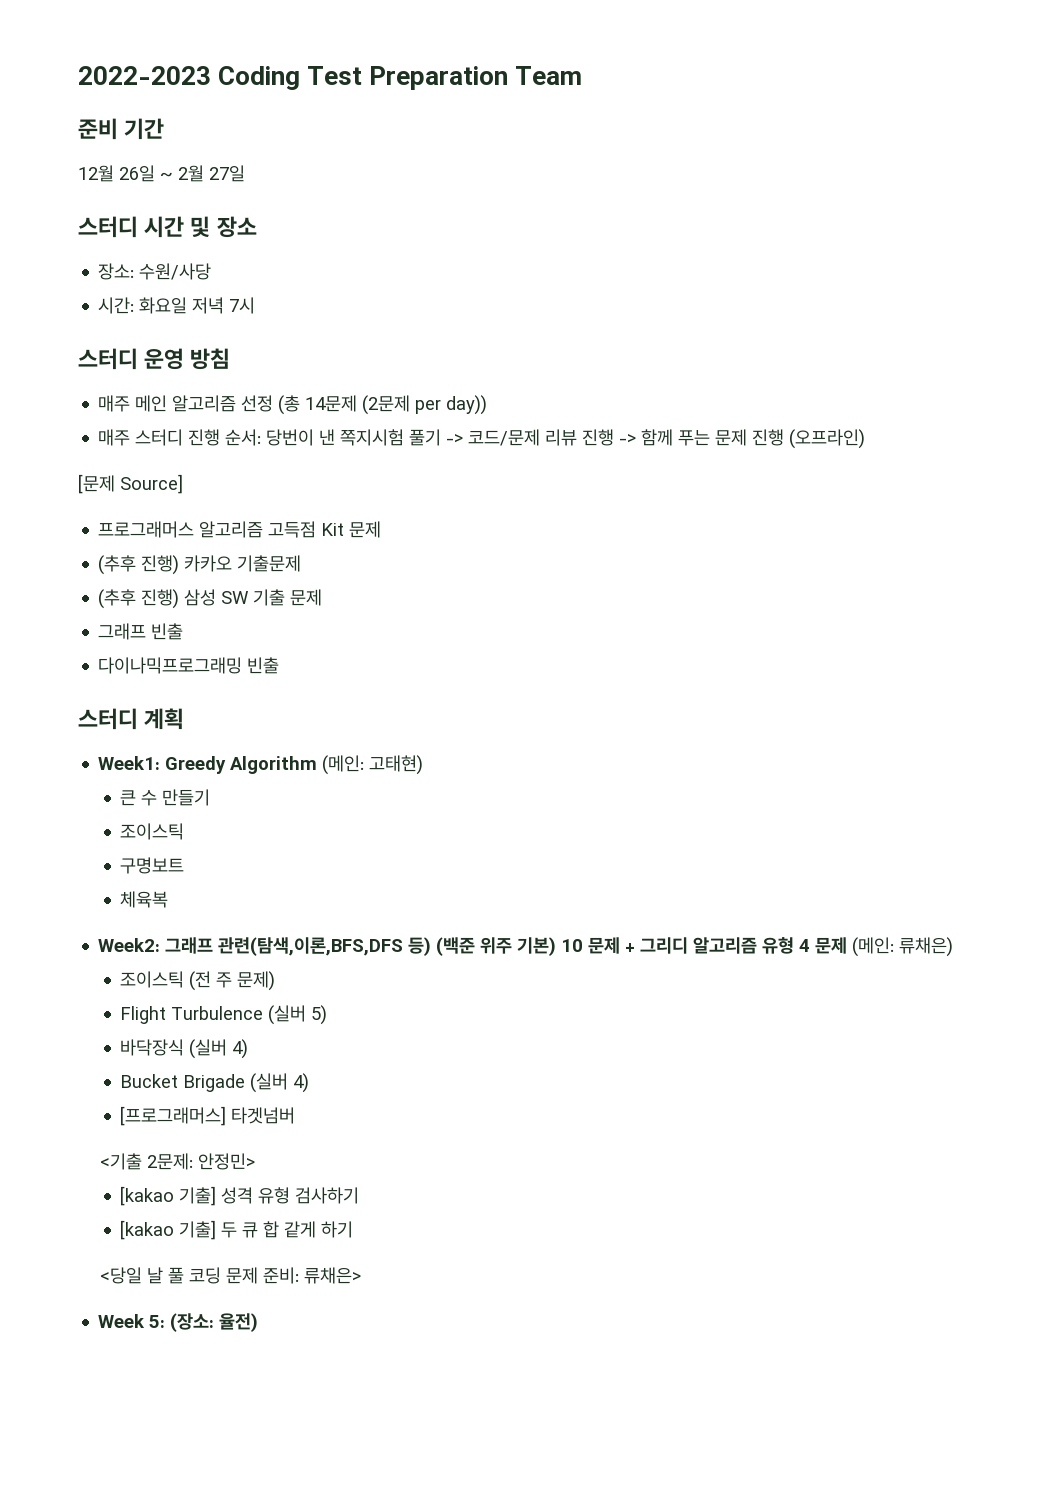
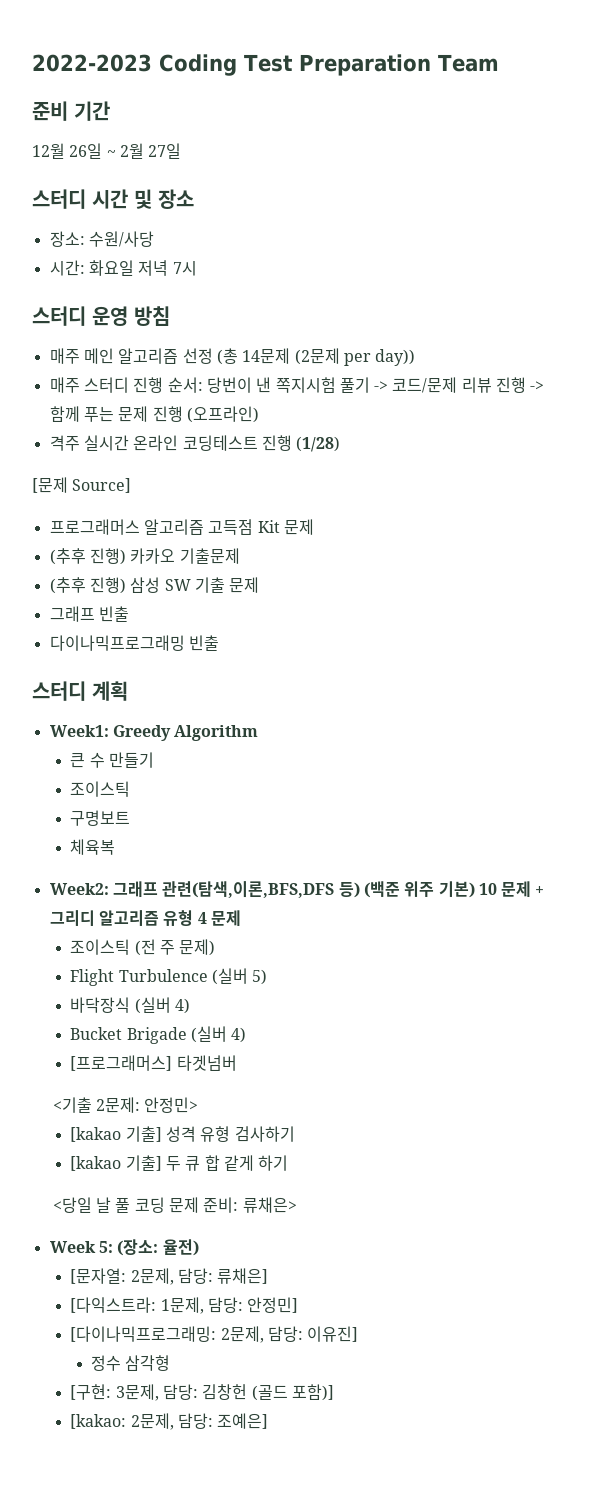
+ 격주 실시간 온라인 코딩테스트 진행 (1/28)
- Week1: Greedy Algorithm (메인: 고태현)
+ Week1: Greedy Algorithm
- Week2: 그래프 관련(탐색,이론,BFS,DFS 등) (백준 위주 기본) 10 문제 + 그리디 알고리즘 유형 4 문제 (메인: 류채은)
+ Week2: 그래프 관련(탐색,이론,BFS,DFS 등) (백준 위주 기본) 10 문제 + 그리디 알고리즘 유형 4 문제
+ [문자열: 2문제, 담당: 류채은]
+ [다익스트라: 1문제, 담당: 안정민]
+ [다이나믹프로그래밍: 2문제, 담당: 이유진]
+ 정수 삼각형
+ [구현: 3문제, 담당: 김창헌 (골드 포함)]
+ [kakao: 2문제, 담당: 조예은]

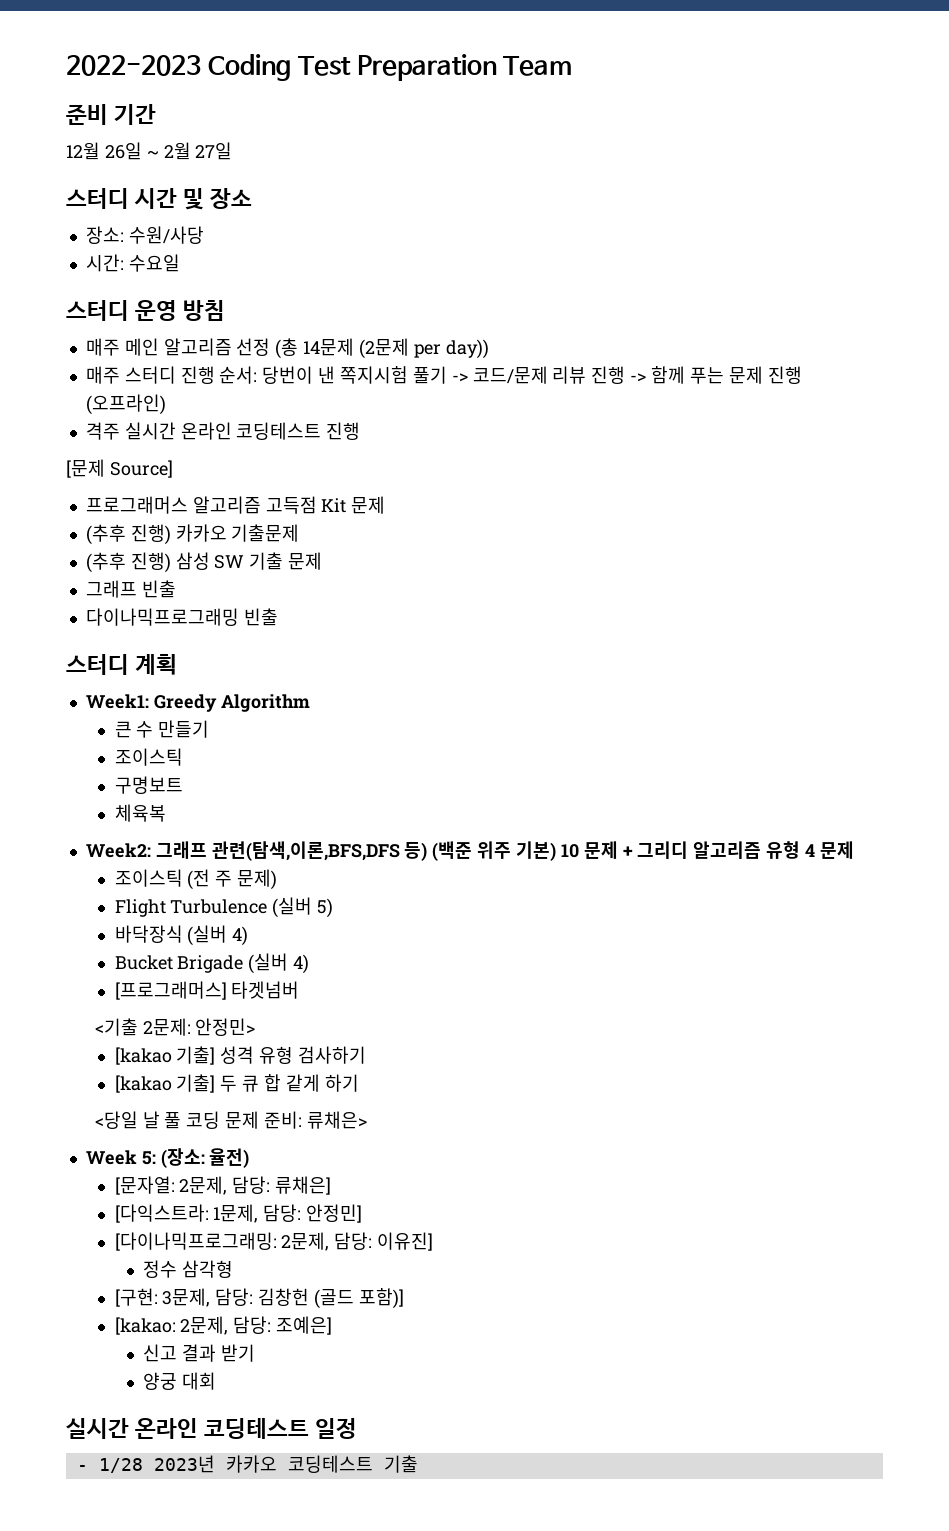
- 시간: 화요일 저녁 7시
+ 시간: 수요일
- 격주 실시간 온라인 코딩테스트 진행 (1/28)
+ 격주 실시간 온라인 코딩테스트 진행
+ 신고 결과 받기
+ 양궁 대회
+ 실시간 온라인 코딩테스트 일정
+ - 1/28 2023년 카카오 코딩테스트 기출

